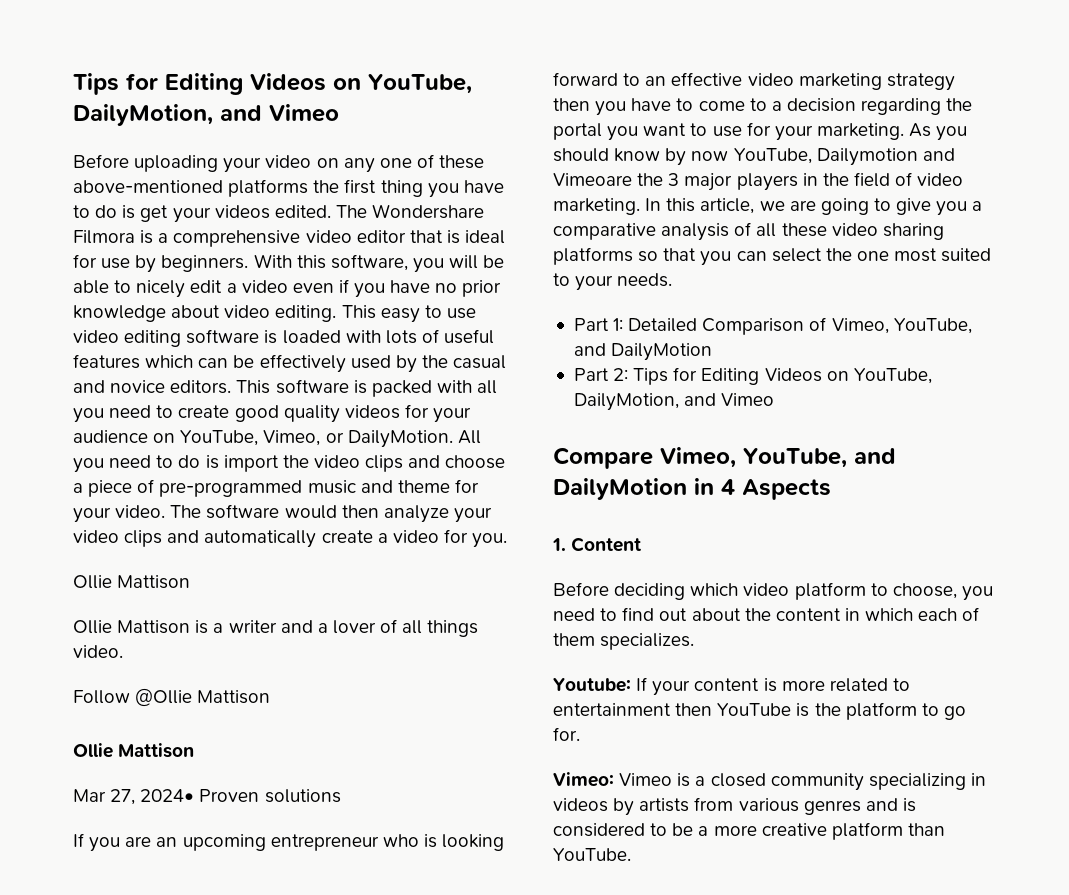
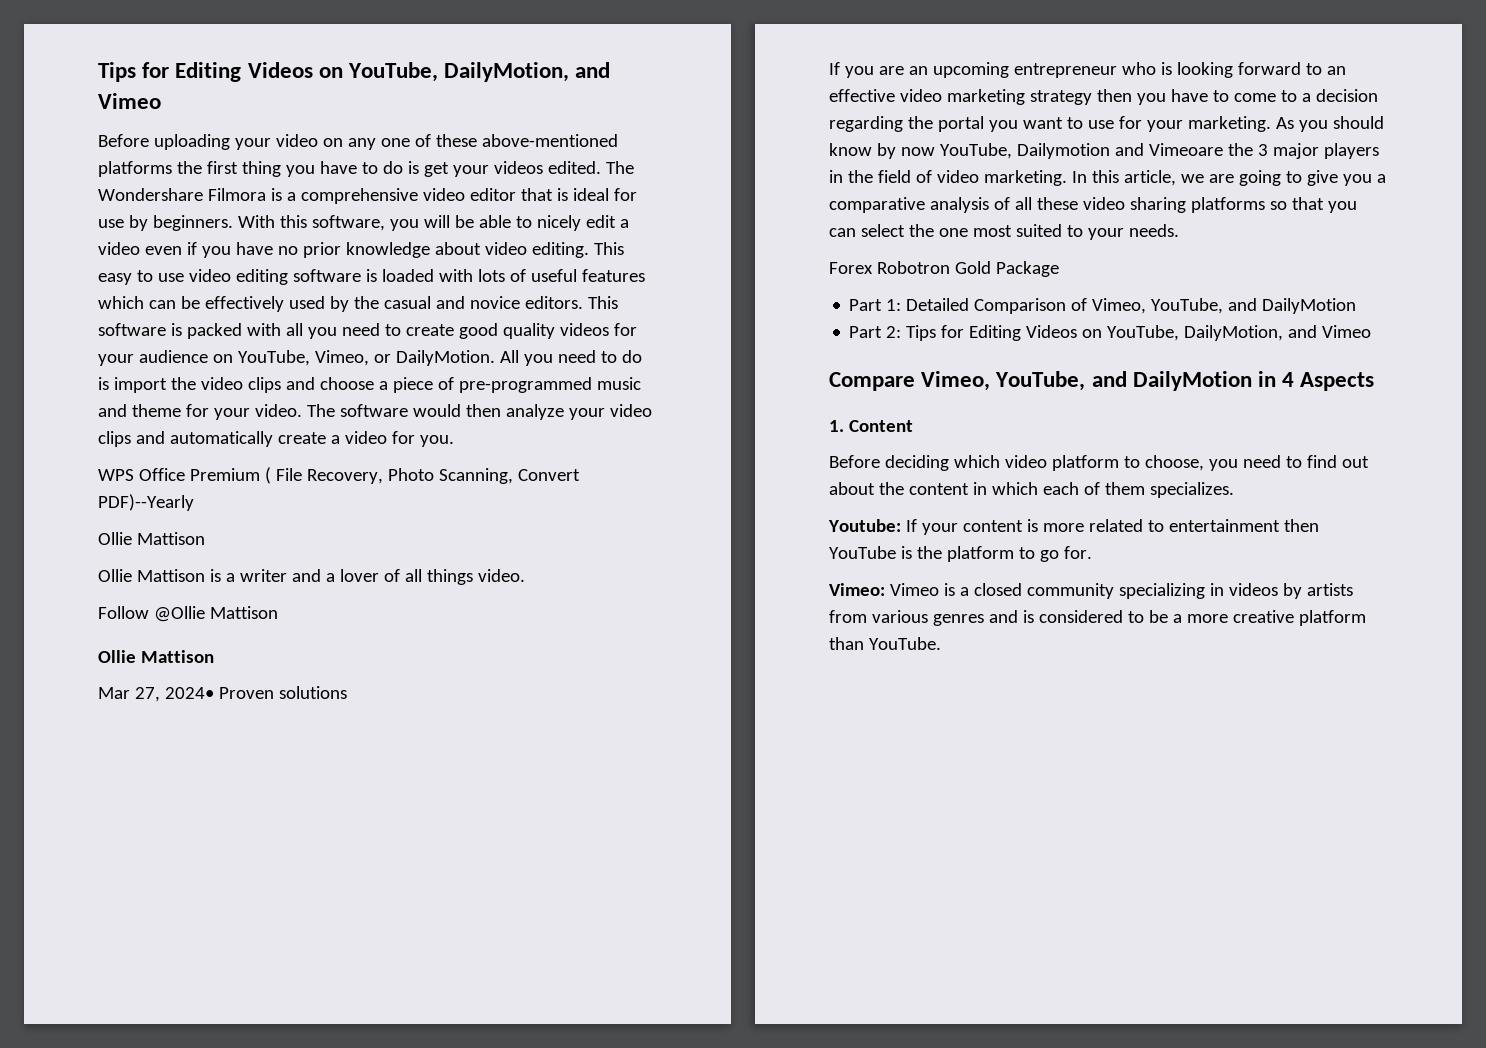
+ WPS Office Premium ( File Recovery, Photo Scanning, Convert PDF)--Yearly
+ Forex Robotron Gold Package

